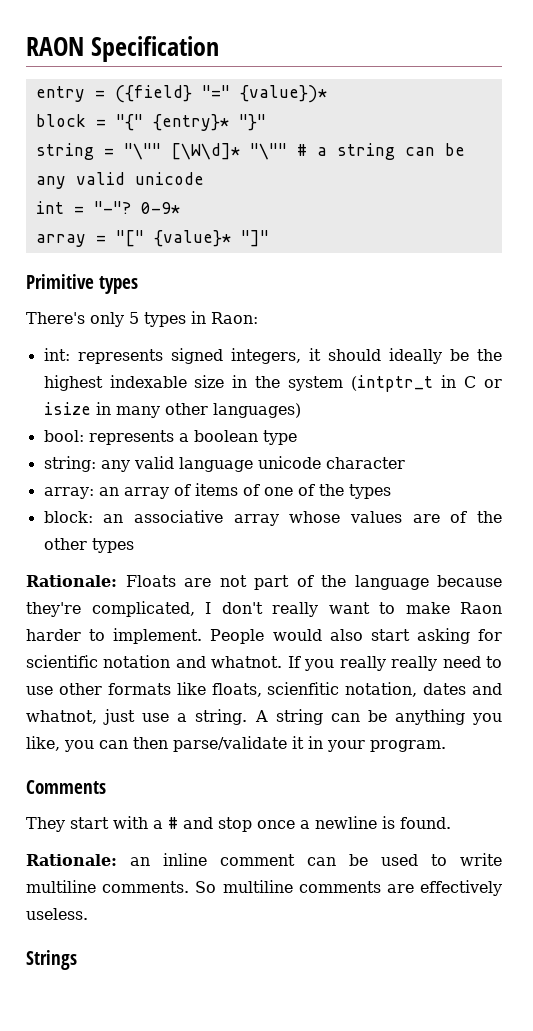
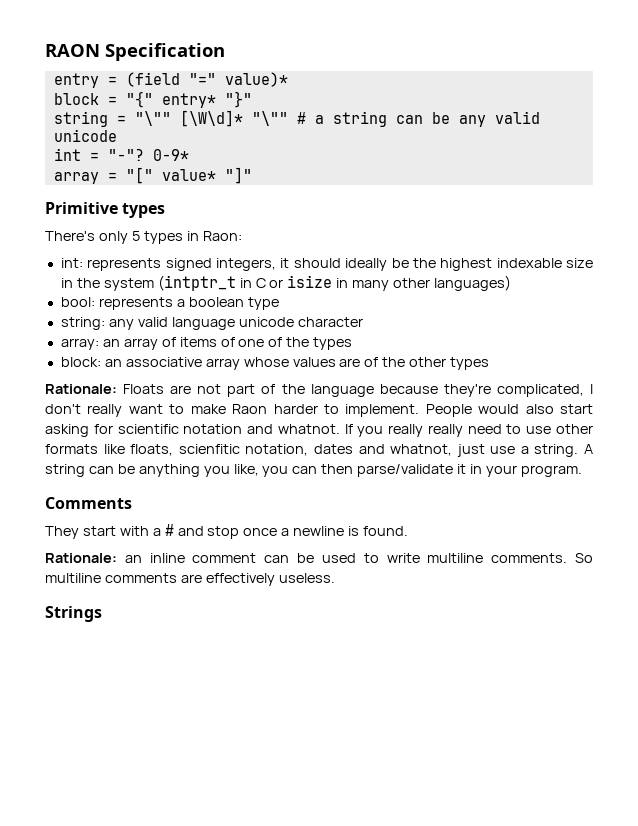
- entry = ({field} "=" {value})*
+ entry = (field "=" value)*
- block = "{" {entry}* "}"
+ block = "{" entry* "}"
- array = "[" {value}* "]"
+ array = "[" value* "]"

